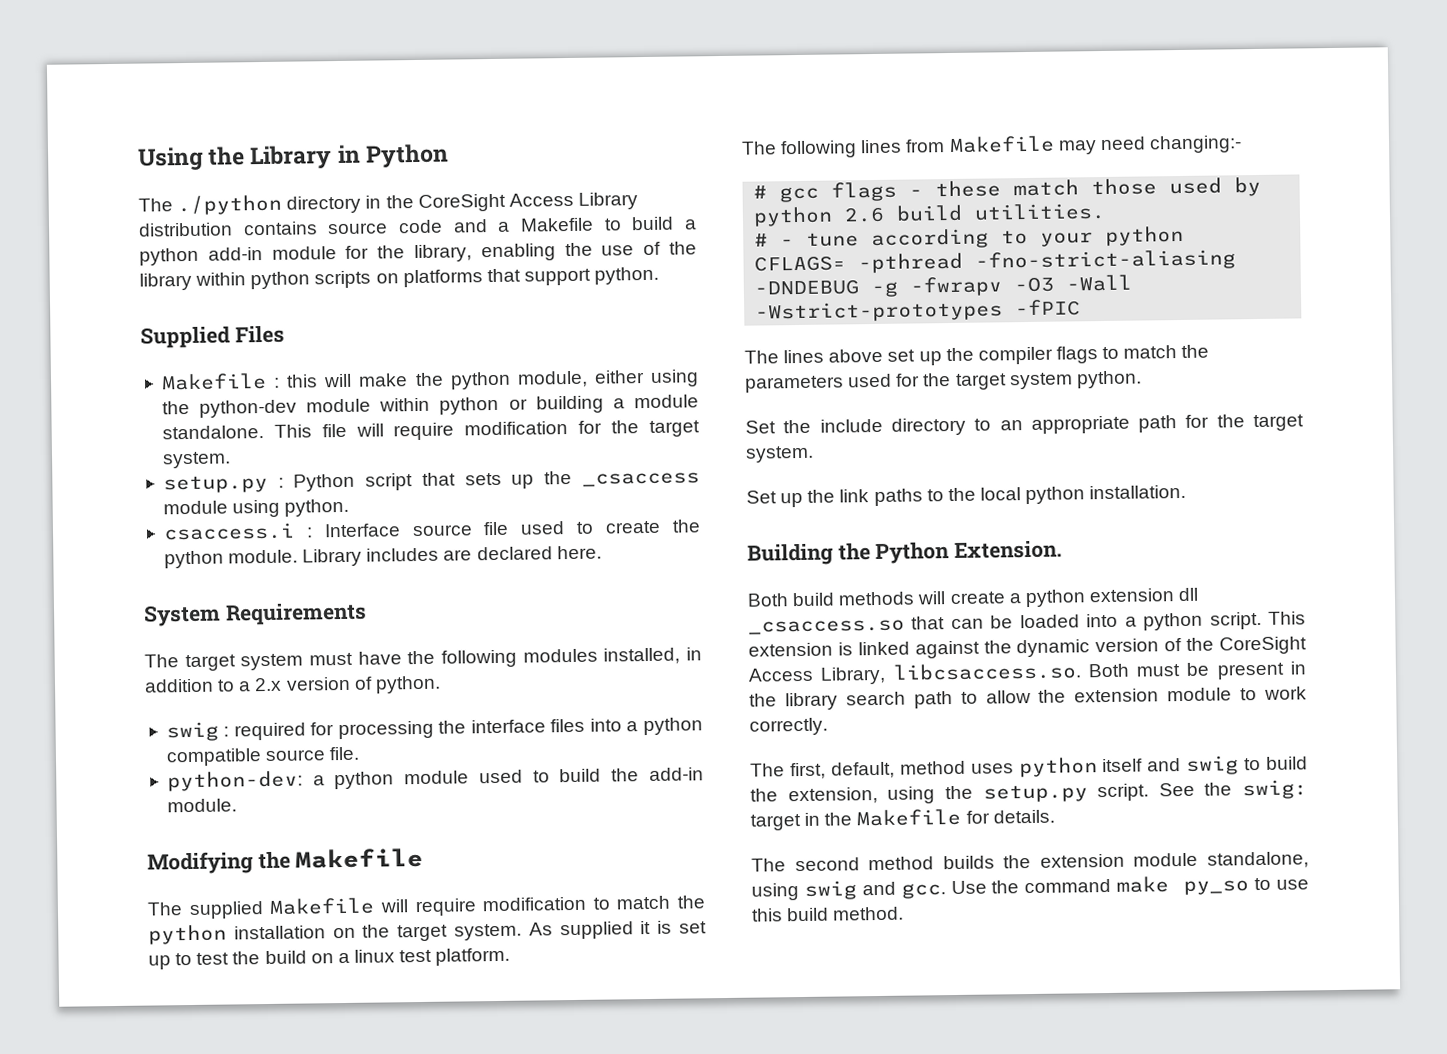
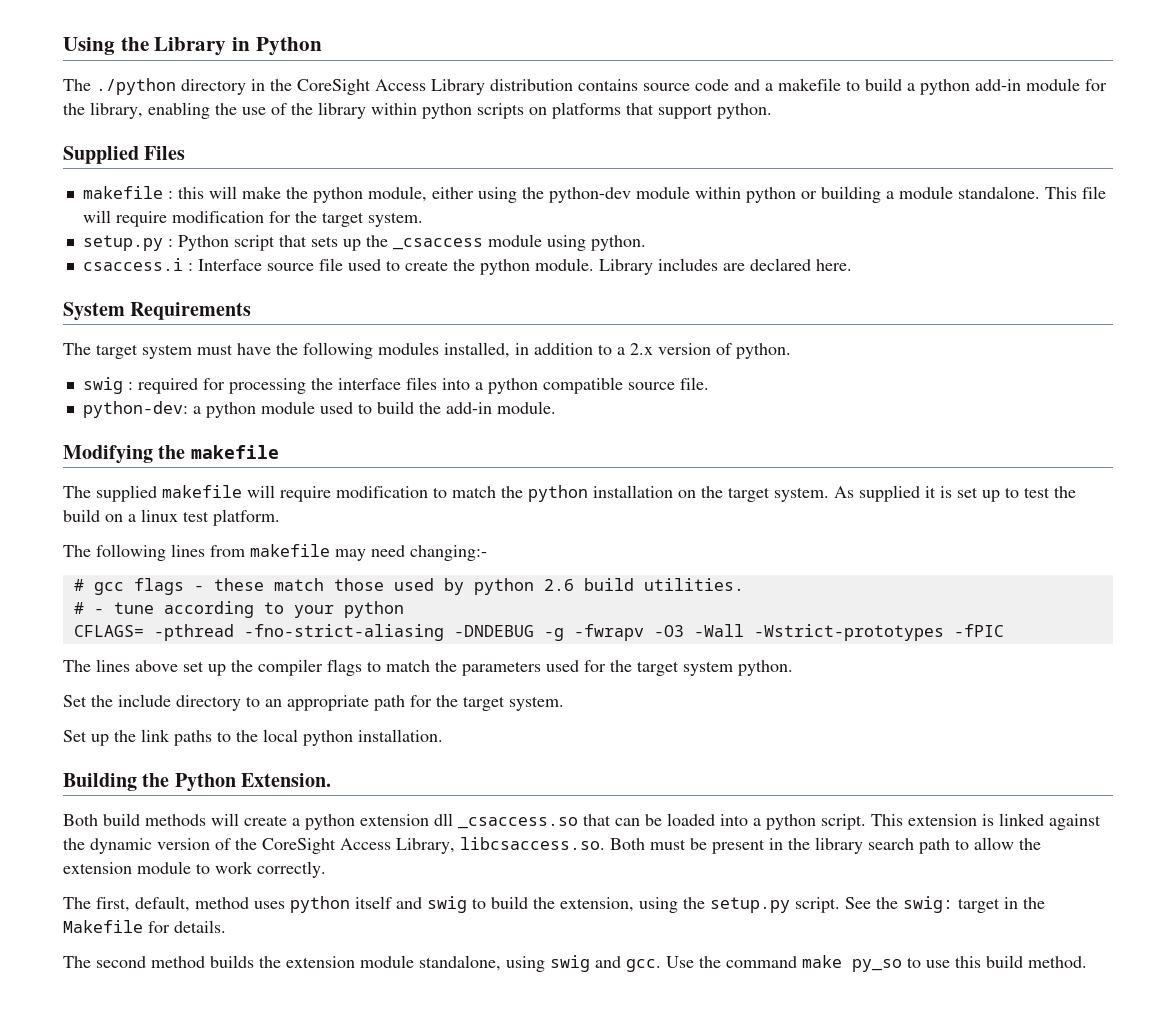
- The ./python directory in the CoreSight Access Library distribution contains source code and a Makefile to build a python add-in module for the library, enabling the use of the library within python scripts on platforms that support python.
+ The ./python directory in the CoreSight Access Library distribution contains source code and a makefile to build a python add-in module for the library, enabling the use of the library within python scripts on platforms that support python.
- Makefile : this will make the python module, either using the python-dev module within python or building a module standalone.
+ makefile : this will make the python module, either using the python-dev module within python or building a module standalone.
- Modifying the Makefile
+ Modifying the makefile
- The supplied Makefile will require modification to match the python installation on the target system.
+ The supplied makefile will require modification to match the python installation on the target system.
- The following lines from Makefile may need changing:-
+ The following lines from makefile may need changing:-

